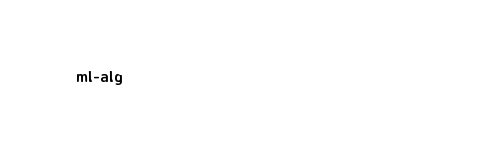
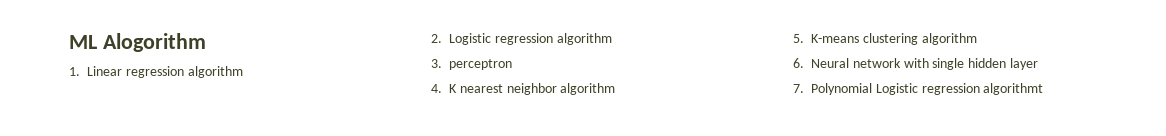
- ml-alg
+ ML Alogorithm
+ 1. Linear regression algorithm
+ 2. Logistic regression algorithm
+ 3. perceptron
+ 4. K nearest neighbor algorithm
+ 5. K-means clustering algorithm
+ 6. Neural network with single hidden layer
+ 7. Polynomial Logistic regression algorithmt

